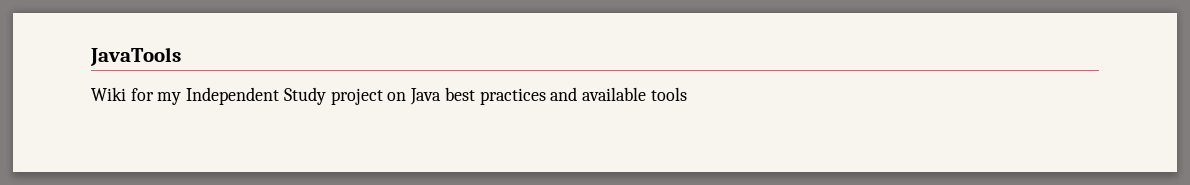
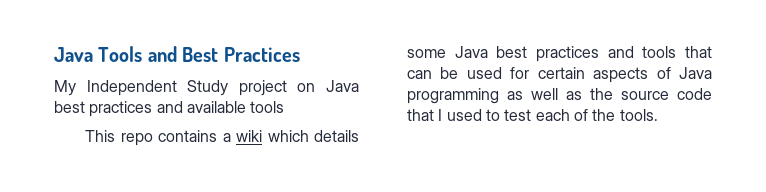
- JavaTools
- Wiki for my Independent Study project on Java best practices and available tools
+ Java Tools and Best Practices
+ My Independent Study project on Java best practices and available tools
+ This repo contains a wiki which details some Java best practices and tools that can be used for certain aspects of Java programming as well as the source code that I used to test each of the tools.

